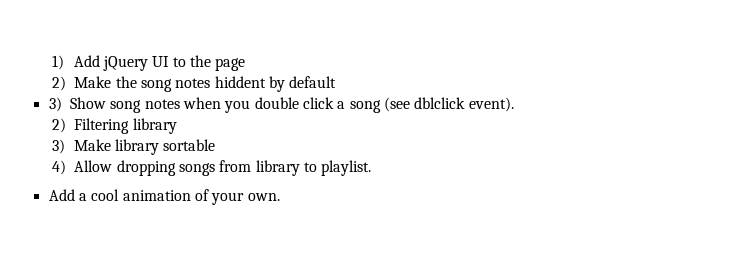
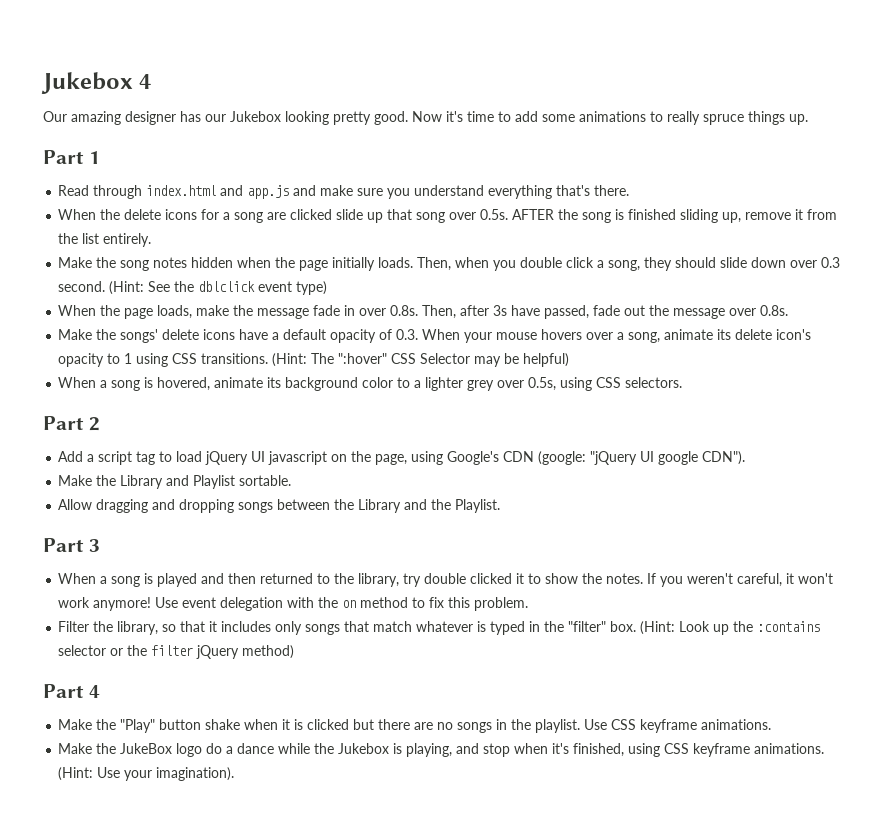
- 1) Add jQuery UI to the page
- 2) Make the song notes hiddent by default
- 3) Show song notes when you double click a song (see dblclick event).
- 2) Filtering library
- 3) Make library sortable
- 4) Allow dropping songs from library to playlist.
- Add a cool animation of your own.
+ Jukebox 4
+ Our amazing designer has our Jukebox looking pretty good. Now it's time to add some animations to really spruce things up.
+ Part 1
+ Read through index.html and app.js and make sure you understand everything that's there.
+ When the delete icons for a song are clicked slide up that song over 0.5s. AFTER the song is finished sliding up, remove it from the list entirely.
+ Make the song notes hidden when the page initially loads. Then, when you double click a song, they should slide down over 0.3 second. (Hint: See the dblclick event type)
+ When the page loads, make the message fade in over 0.8s. Then, after 3s have passed, fade out the message over 0.8s.
+ Make the songs' delete icons have a default opacity of 0.3. When your mouse hovers over a song, animate its delete icon's opacity to 1 using CSS transitions. (Hint: The ":hover" CSS Selector may be helpful)
+ When a song is hovered, animate its background color to a lighter grey over 0.5s, using CSS selectors.
+ Part 2
+ Add a script tag to load jQuery UI javascript on the page, using Google's CDN (google: "jQuery UI google CDN").
+ Make the Library and Playlist sortable.
+ Allow dragging and dropping songs between the Library and the Playlist.
+ Part 3
+ When a song is played and then returned to the library, try double clicked it to show the notes. If you weren't careful, it won't work anymore! Use event delegation with the on method to fix this problem.
+ Filter the library, so that it includes only songs that match whatever is typed in the "filter" box. (Hint: Look up the :contains selector or the filter jQuery method)
+ Part 4
+ Make the "Play" button shake when it is clicked but there are no songs in the playlist. Use CSS keyframe animations.
+ Make the JukeBox logo do a dance while the Jukebox is playing, and stop when it's finished, using CSS keyframe animations. (Hint: Use your imagination).

